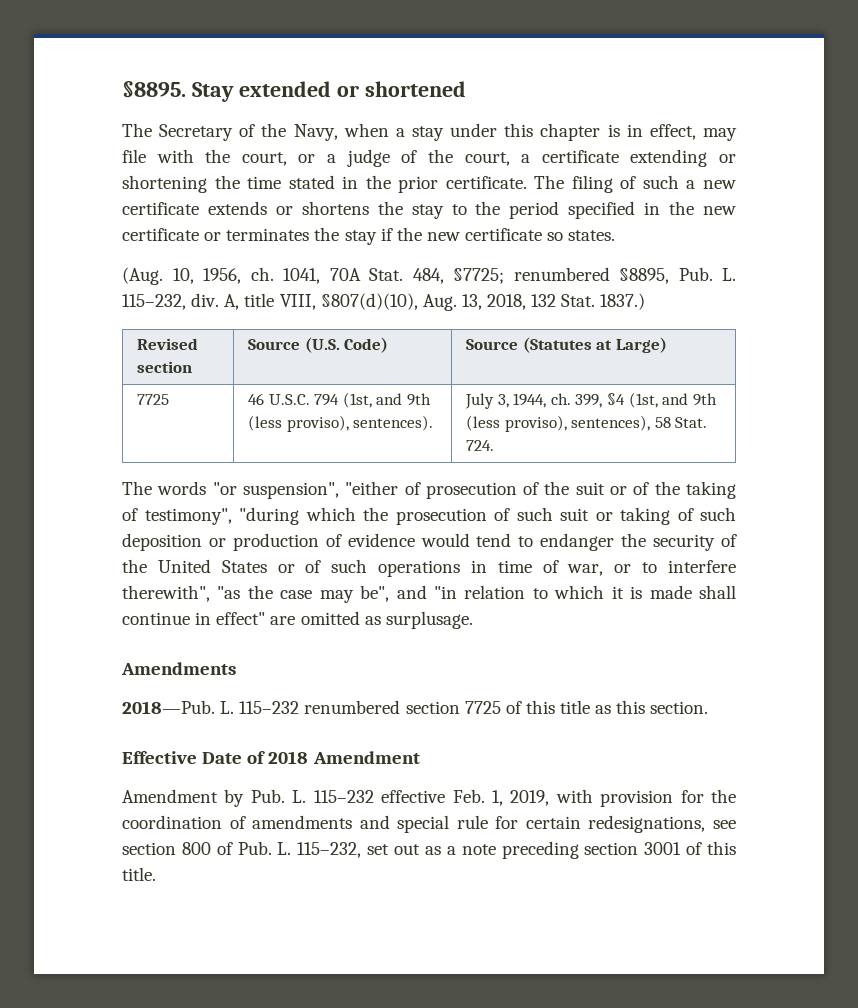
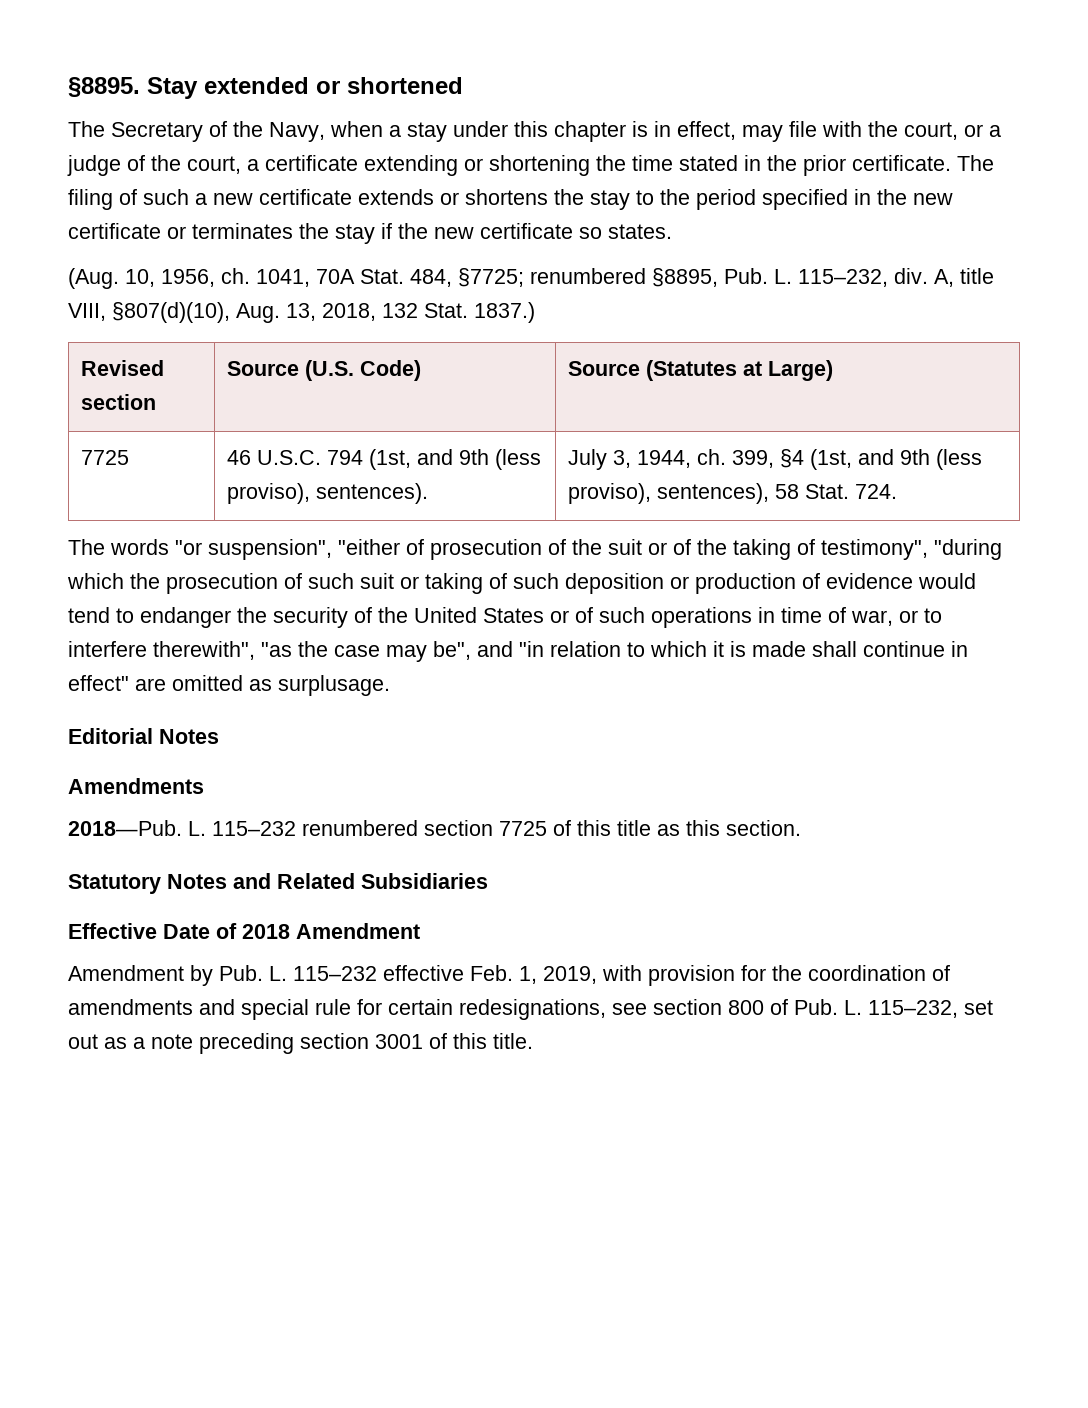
+ Editorial Notes
+ Statutory Notes and Related Subsidiaries

